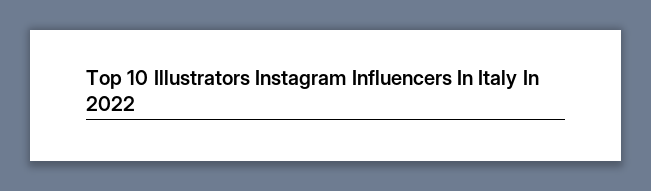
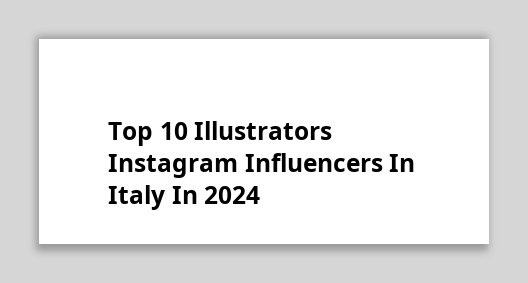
- Top 10 Illustrators Instagram Influencers In Italy In 2022
+ Top 10 Illustrators Instagram Influencers In Italy In 2024

